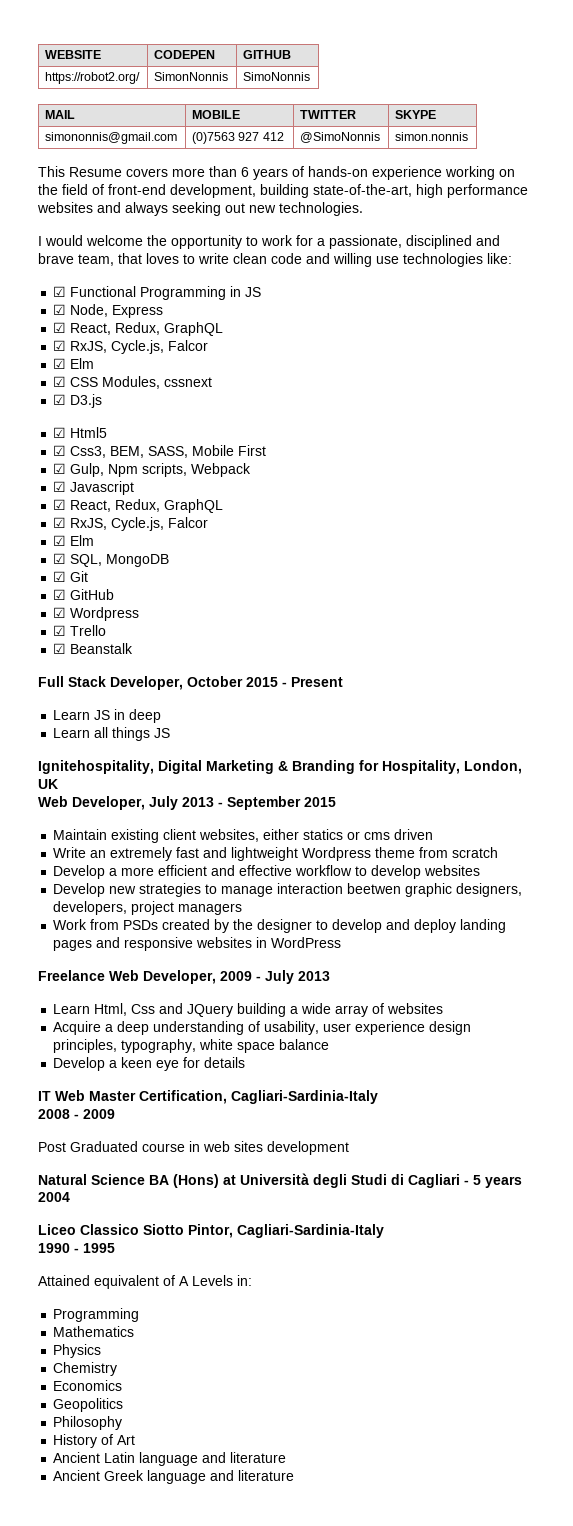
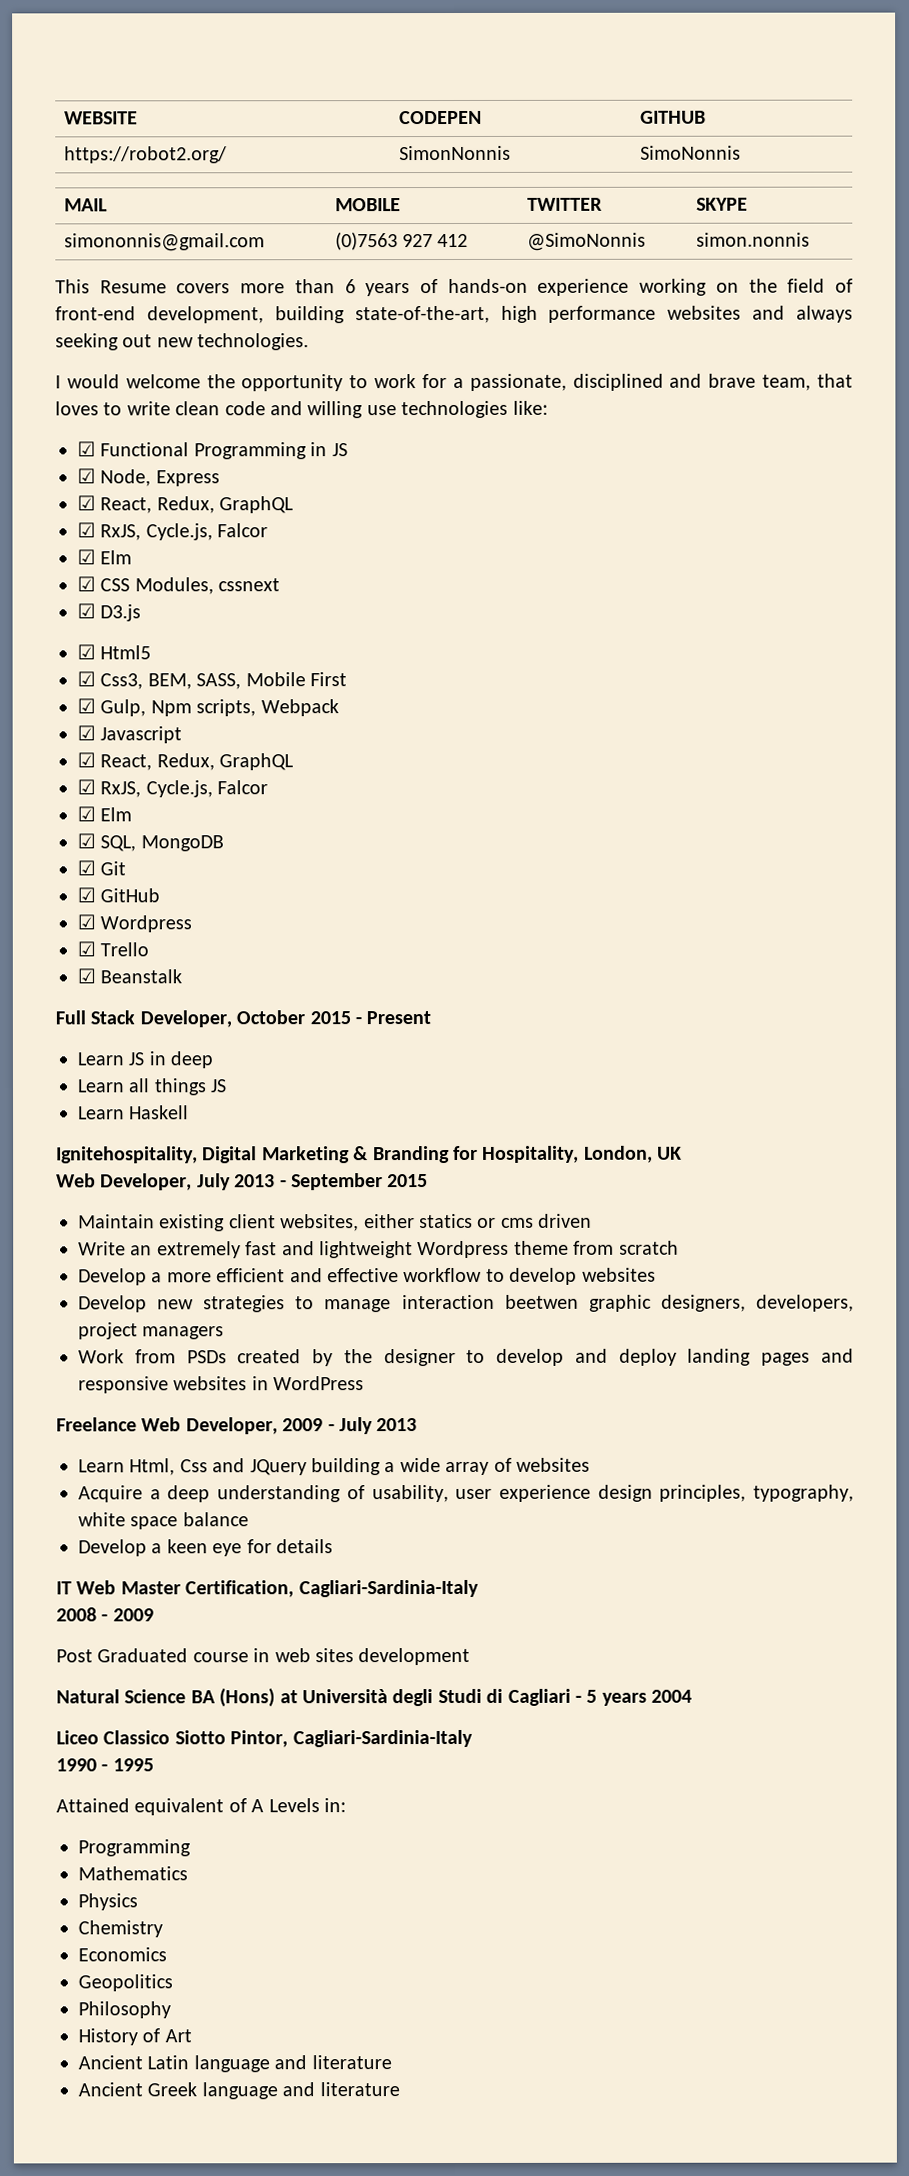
+ Learn Haskell

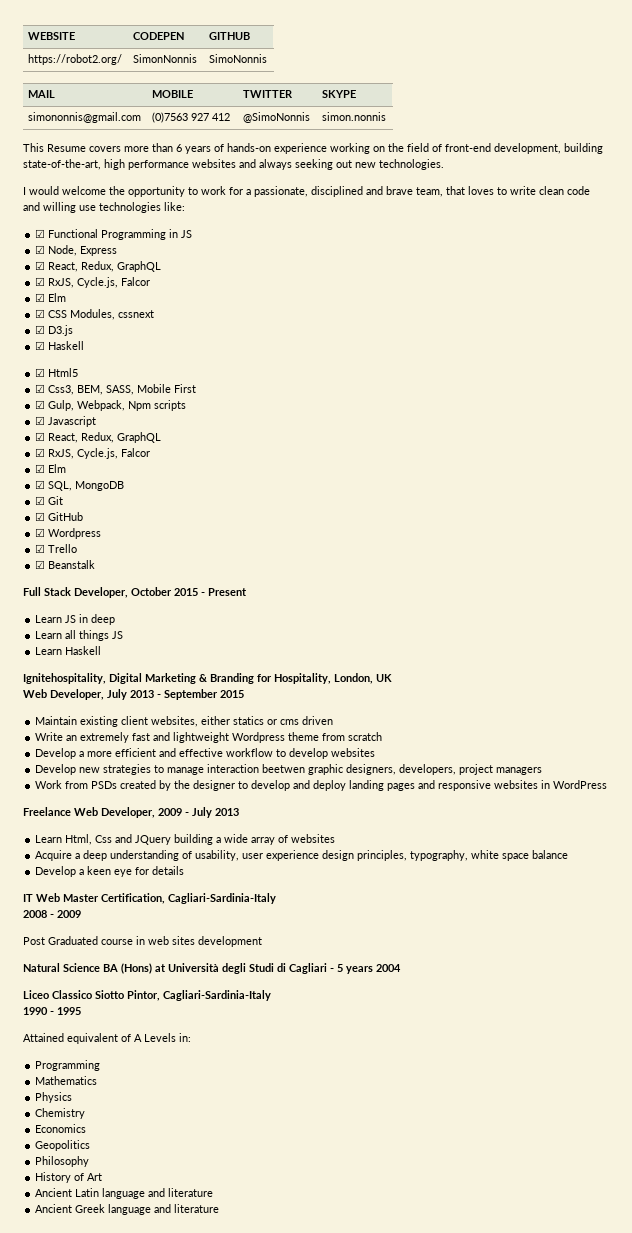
+ ☑ Haskell
- ☑ Gulp, Npm scripts, Webpack
+ ☑ Gulp, Webpack, Npm scripts

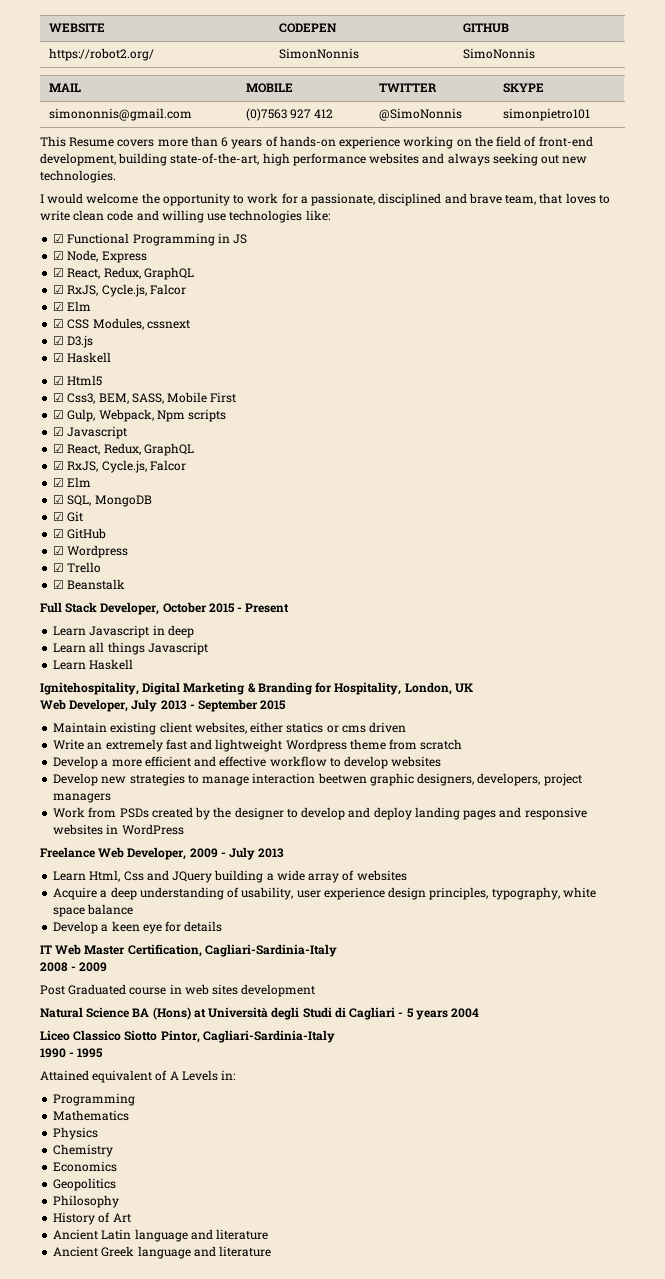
- simononnis@gmail.com | (0)7563 927 412 | @SimoNonnis | simon.nonnis
+ simononnis@gmail.com | (0)7563 927 412 | @SimoNonnis | simonpietro101
- Learn JS in deep
+ Learn Javascript in deep
- Learn all things JS
+ Learn all things Javascript

